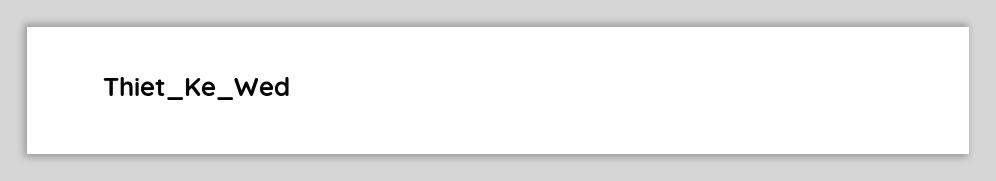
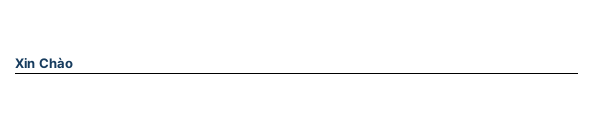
- Thiet_Ke_Wed
+ Xin Chào

